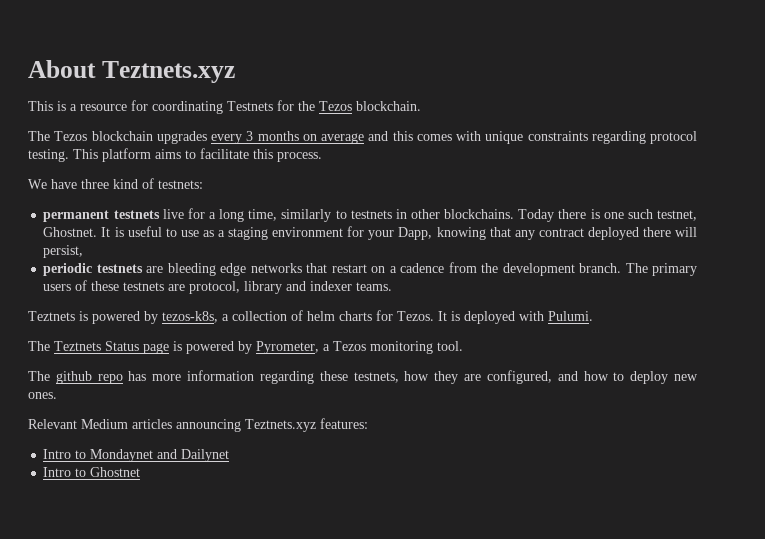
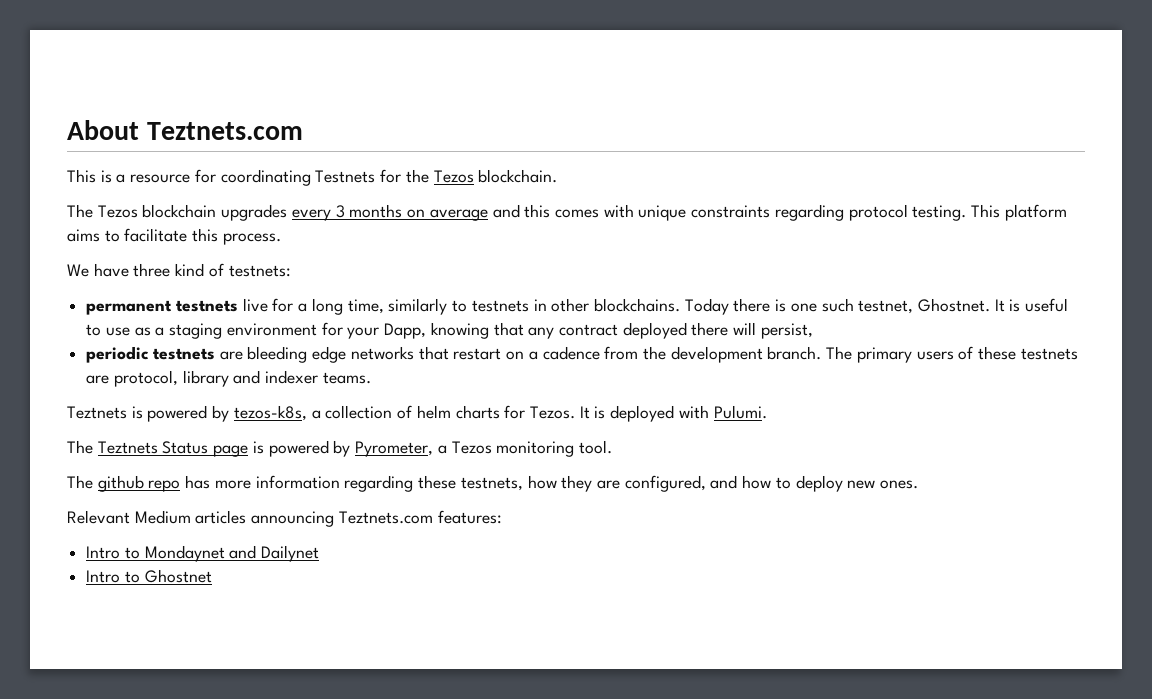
- About Teztnets.xyz
+ About Teztnets.com
- Relevant Medium articles announcing Teztnets.xyz features:
+ Relevant Medium articles announcing Teztnets.com features:

